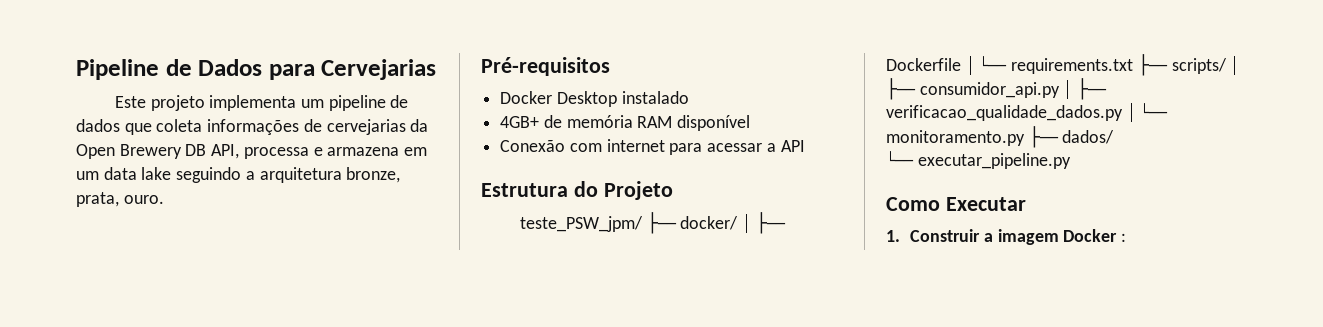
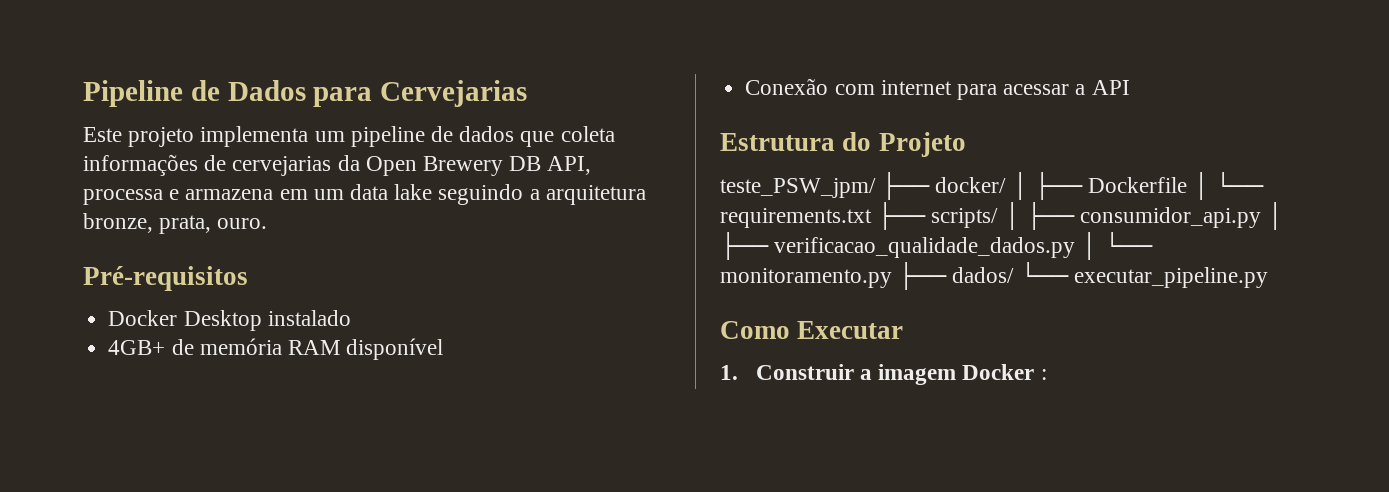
- teste_PSW_jpm/ ├── docker/ │ ├── Dockerfile │ └── requirements.txt ├── scripts/ │ ├── consumidor_api.py │ ├── verificacao_qualidade_dados.py │ └── monitoramento.py ├── dados/
- └── executar_pipeline.py
+ teste_PSW_jpm/ ├── docker/ │ ├── Dockerfile │ └── requirements.txt ├── scripts/ │ ├── consumidor_api.py │ ├── verificacao_qualidade_dados.py │ └── monitoramento.py ├── dados/ └── executar_pipeline.py

